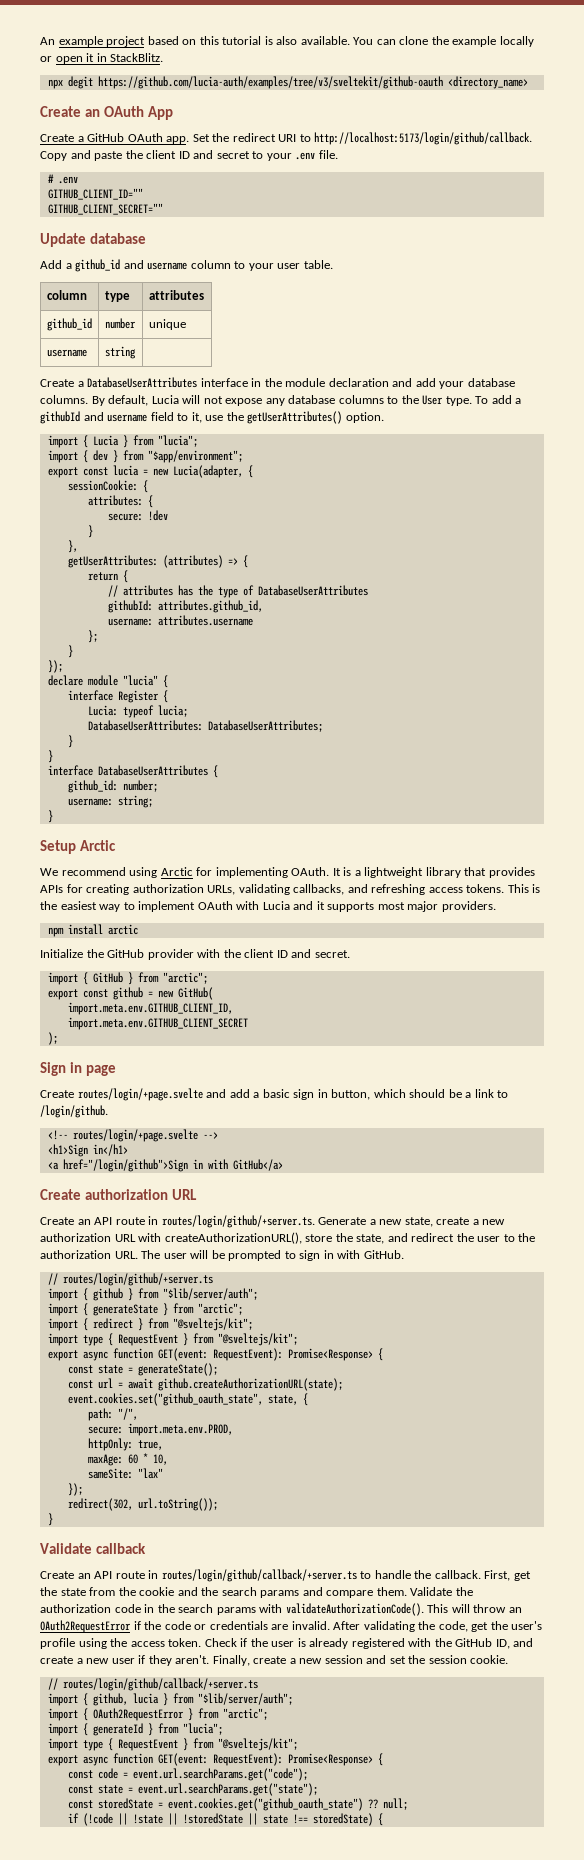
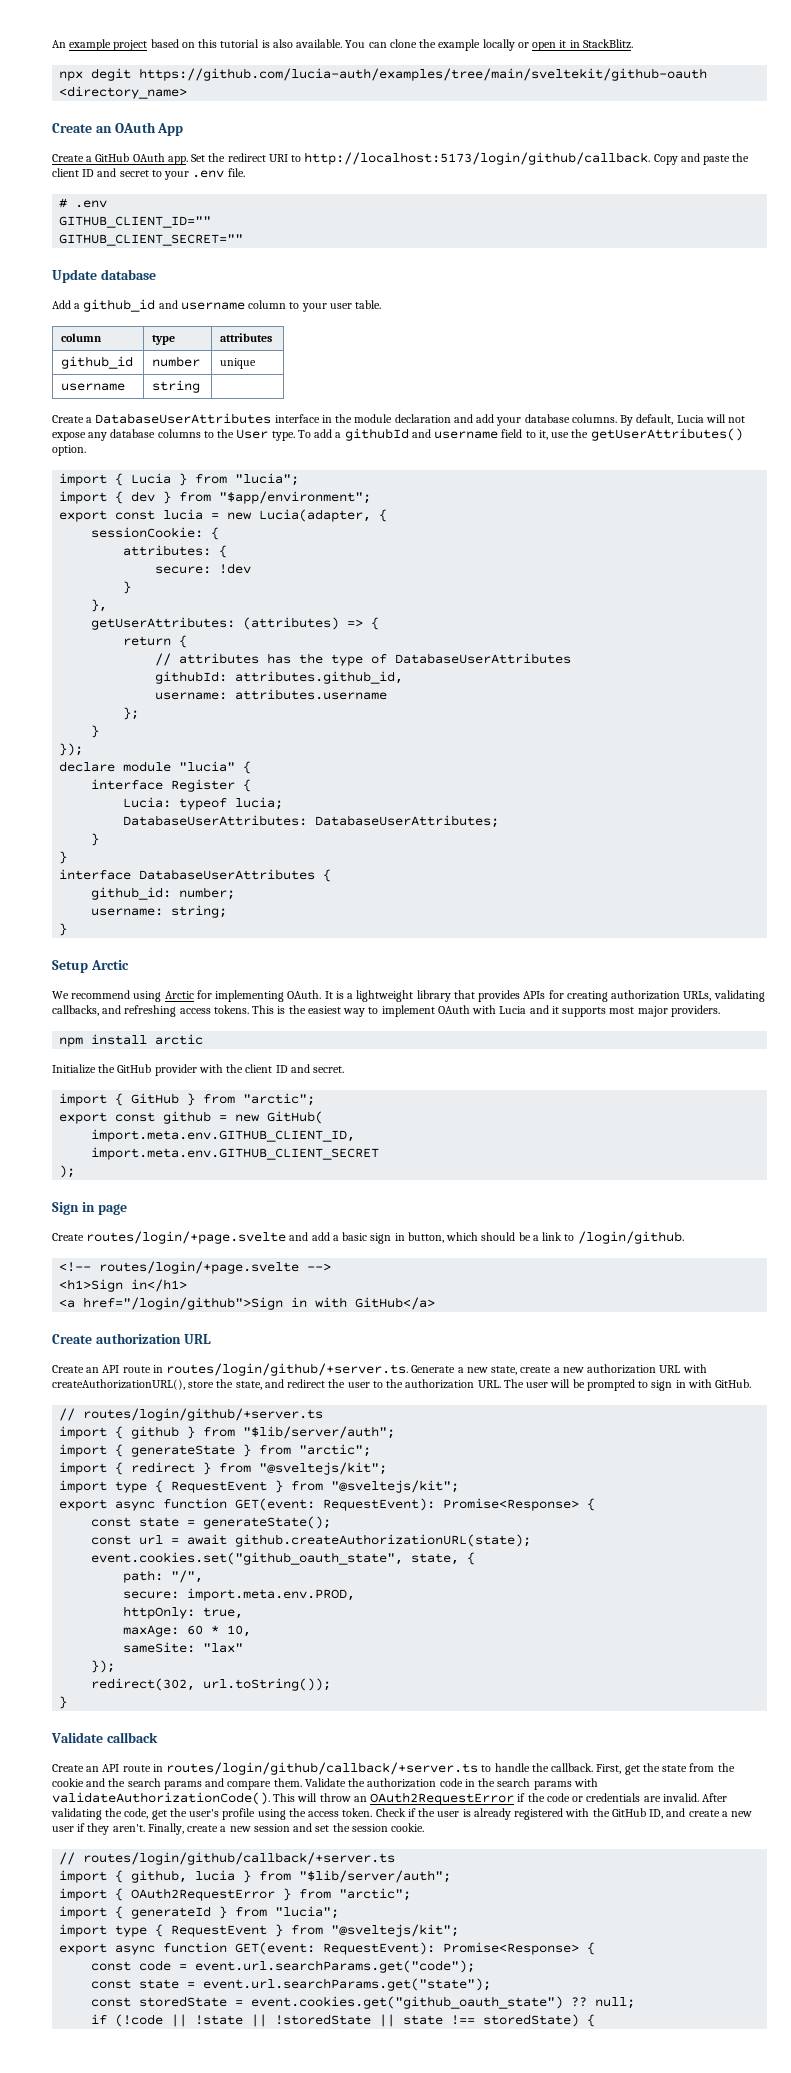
- npx degit https://github.com/lucia-auth/examples/tree/v3/sveltekit/github-oauth <directory_name>
+ npx degit https://github.com/lucia-auth/examples/tree/main/sveltekit/github-oauth <directory_name>

